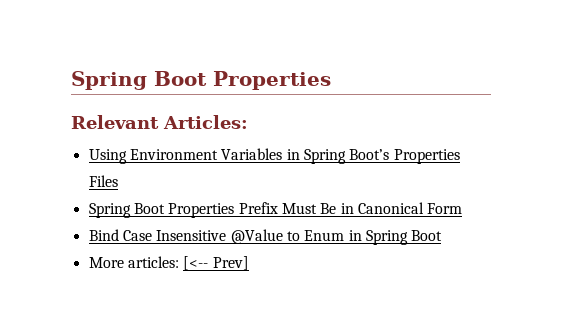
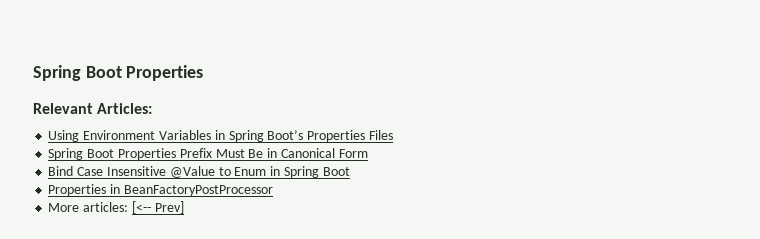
+ Properties in BeanFactoryPostProcessor

